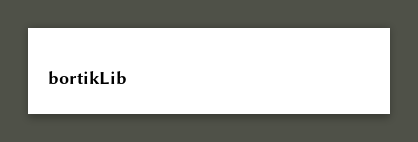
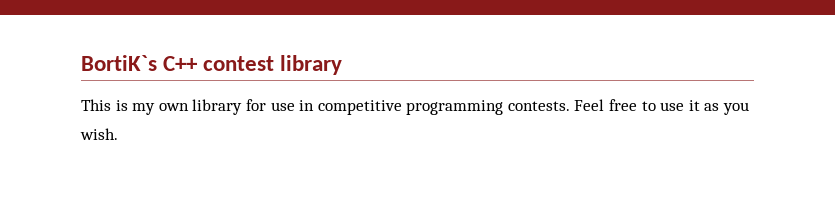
- bortikLib
+ BortiK`s C++ contest library
+ This is my own library for use in competitive programming contests. Feel free to use it as you wish.

